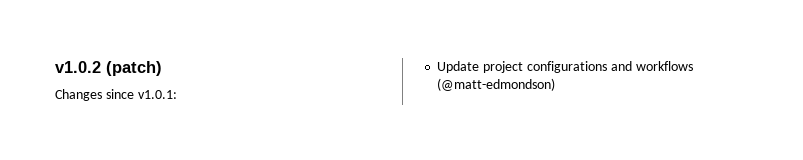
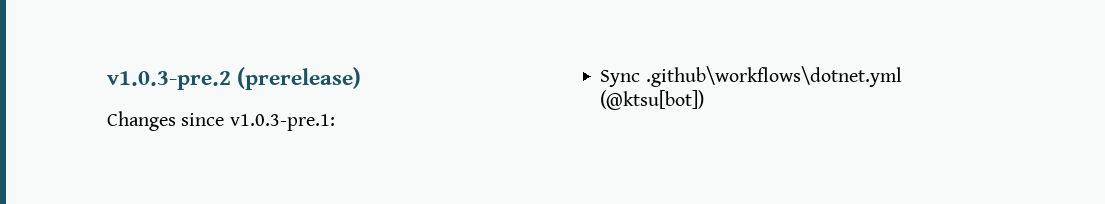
- v1.0.2 (patch)
+ v1.0.3-pre.2 (prerelease)
- Changes since v1.0.1:
- Update project configurations and workflows (@matt-edmondson)
+ Changes since v1.0.3-pre.1:
+ Sync .github\workflows\dotnet.yml (@ktsu[bot])

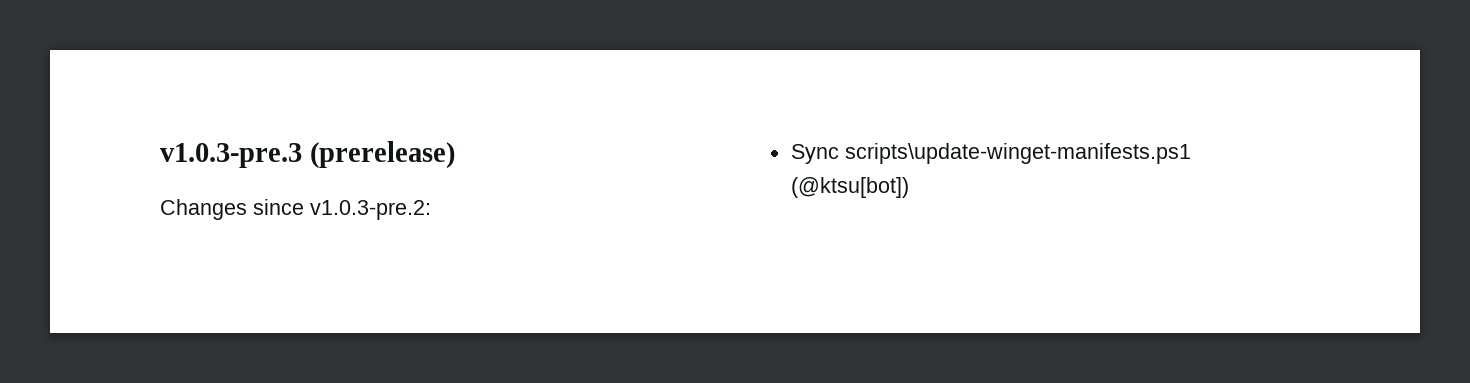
- v1.0.3-pre.2 (prerelease)
+ v1.0.3-pre.3 (prerelease)
- Changes since v1.0.3-pre.1:
+ Changes since v1.0.3-pre.2:
- Sync .github\workflows\dotnet.yml (@ktsu[bot])
+ Sync scripts\update-winget-manifests.ps1 (@ktsu[bot])

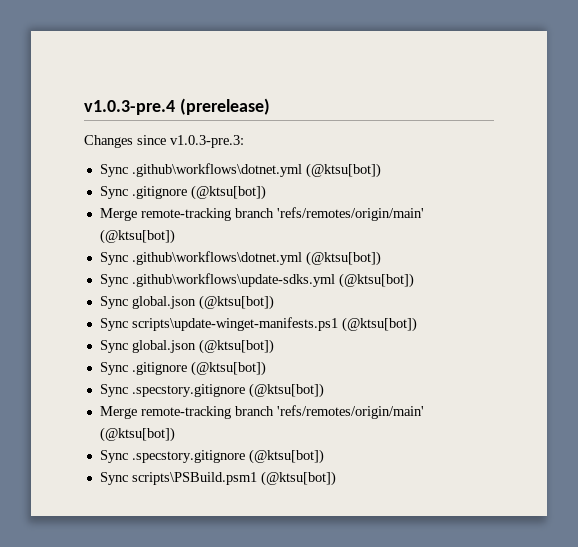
- v1.0.3-pre.3 (prerelease)
+ v1.0.3-pre.4 (prerelease)
- Changes since v1.0.3-pre.2:
+ Changes since v1.0.3-pre.3:
+ Sync .github\workflows\dotnet.yml (@ktsu[bot])
+ Sync .gitignore (@ktsu[bot])
+ Merge remote-tracking branch 'refs/remotes/origin/main' (@ktsu[bot])
+ Sync .github\workflows\dotnet.yml (@ktsu[bot])
+ Sync .github\workflows\update-sdks.yml (@ktsu[bot])
+ Sync global.json (@ktsu[bot])
  Sync scripts\update-winget-manifests.ps1 (@ktsu[bot])
+ Sync global.json (@ktsu[bot])
+ Sync .gitignore (@ktsu[bot])
+ Sync .specstory.gitignore (@ktsu[bot])
+ Merge remote-tracking branch 'refs/remotes/origin/main' (@ktsu[bot])
+ Sync .specstory.gitignore (@ktsu[bot])
+ Sync scripts\PSBuild.psm1 (@ktsu[bot])

